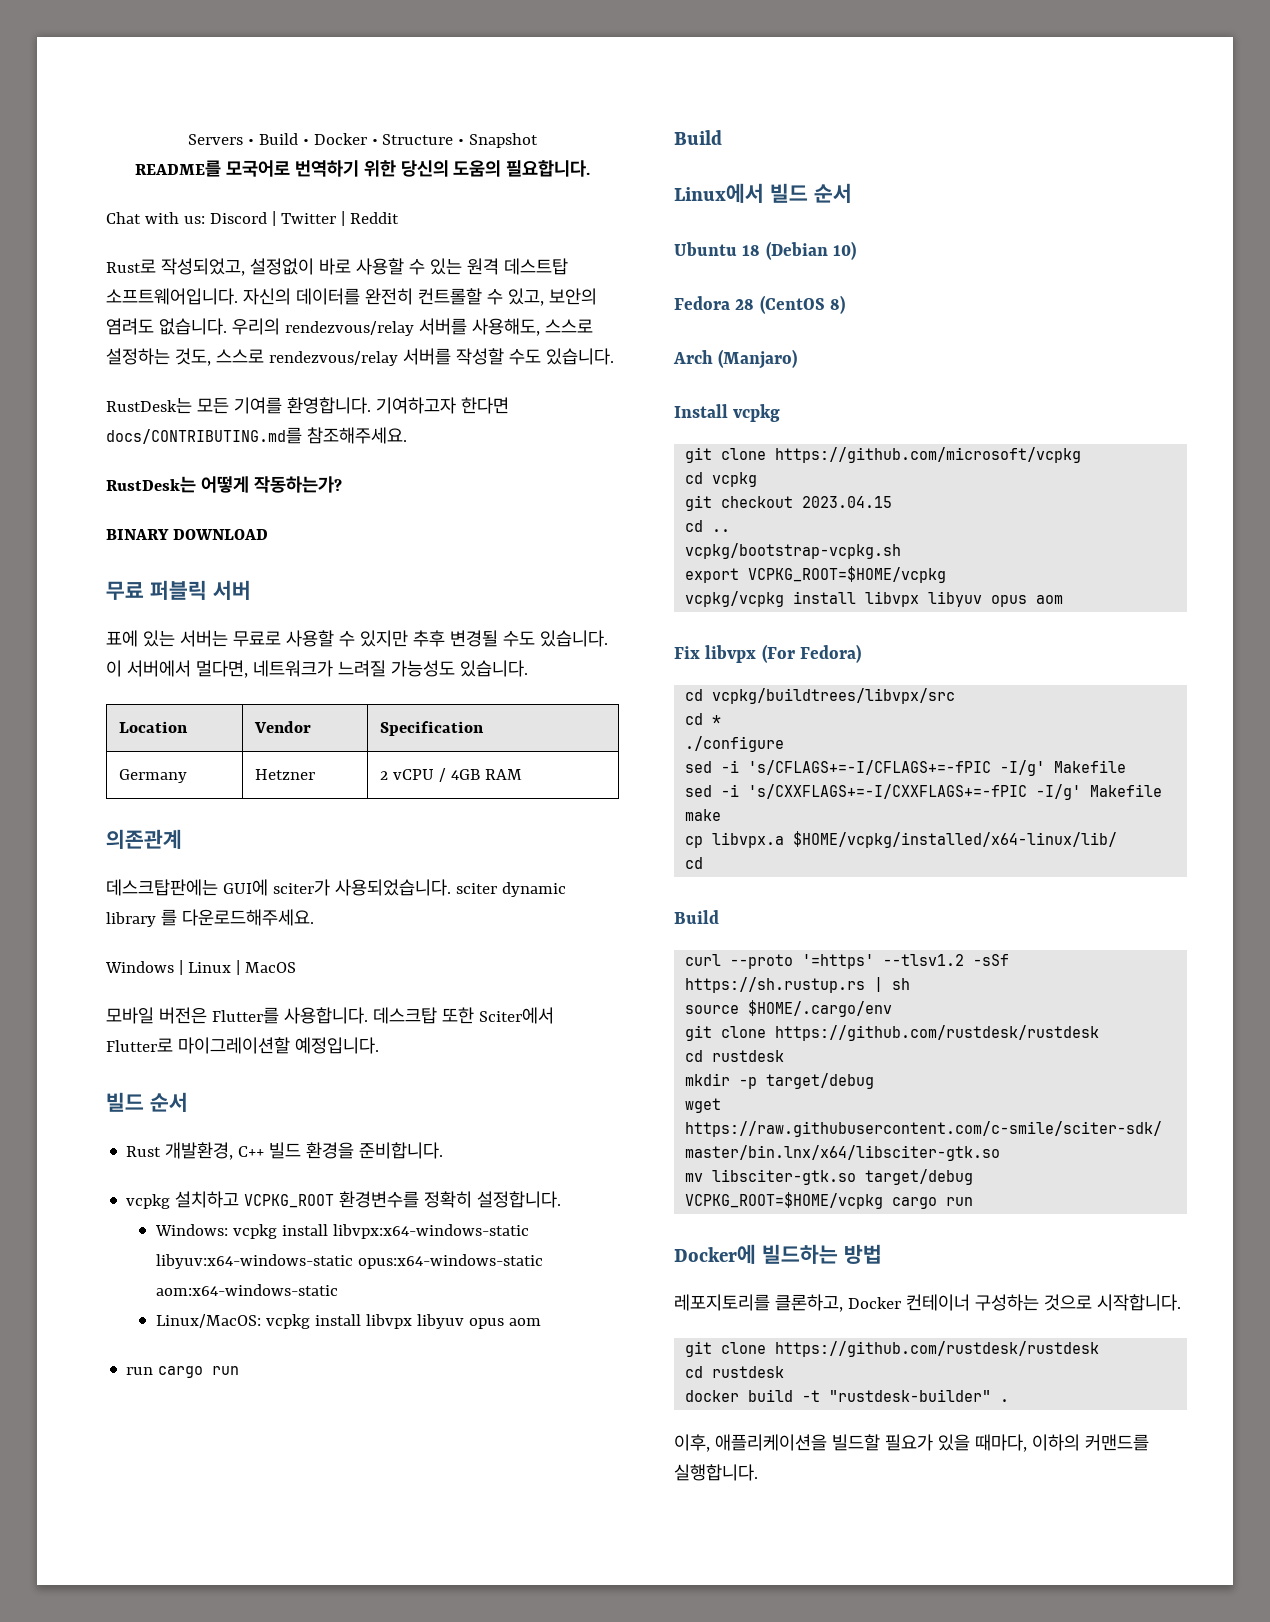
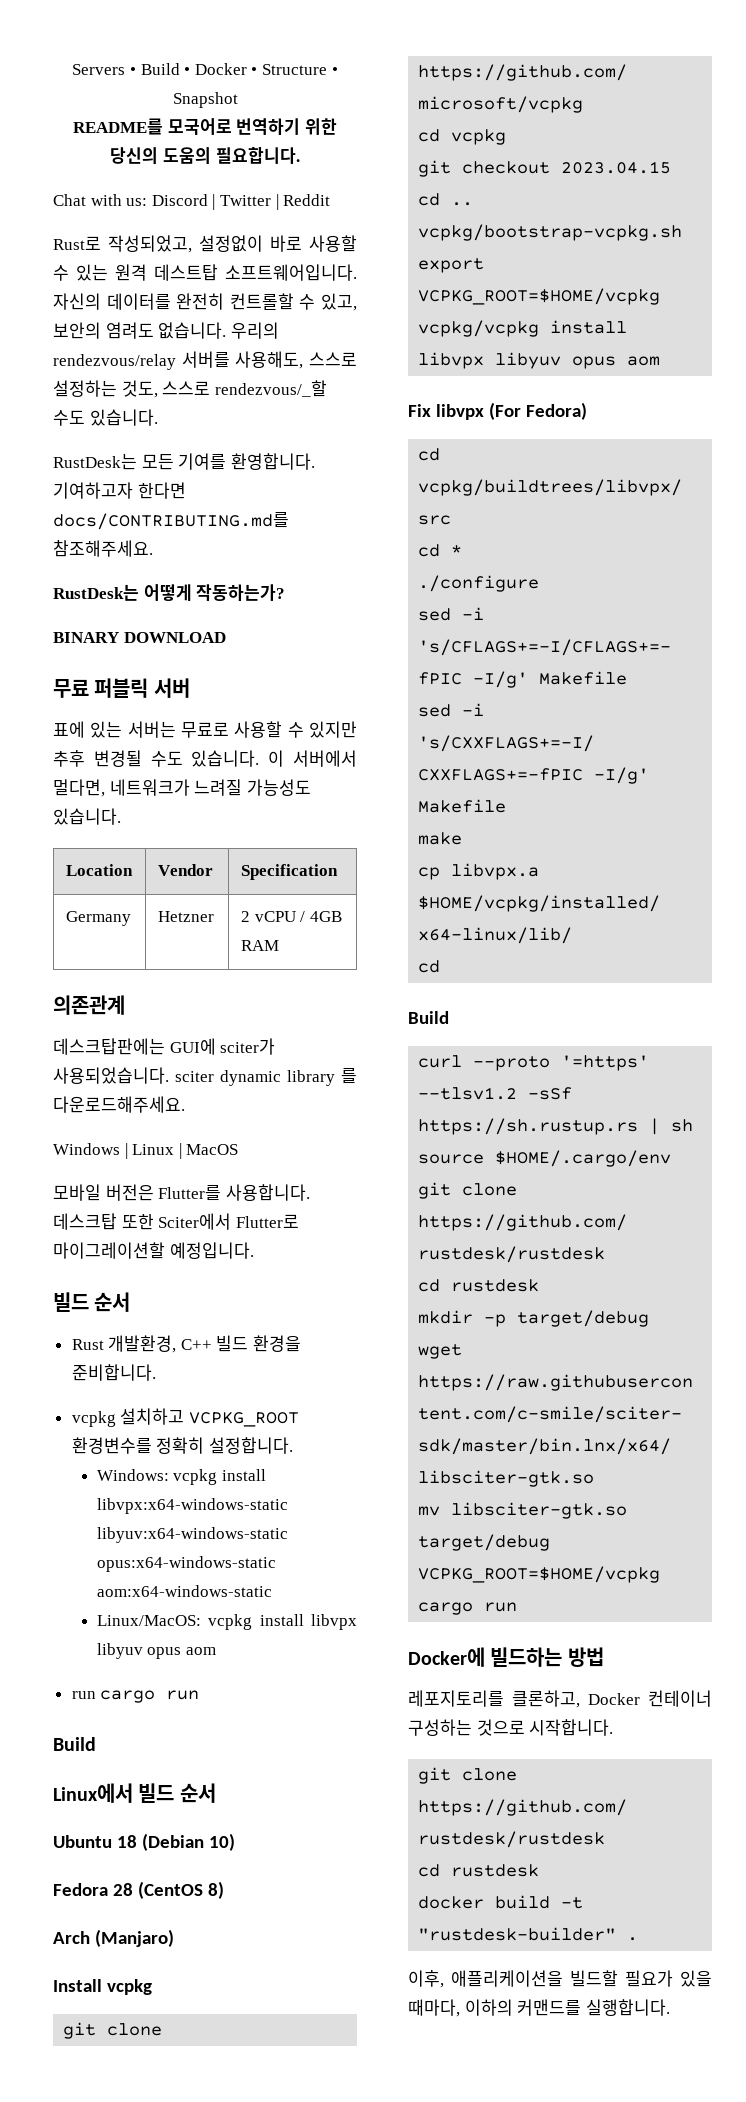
- 우리의 rendezvous/relay 서버를 사용해도, 스스로 설정하는 것도, 스스로 rendezvous/relay 서버를 작성할 수도 있습니다.
+ 우리의 rendezvous/relay 서버를 사용해도, 스스로 설정하는 것도, 스스로 rendezvous/_할 수도 있습니다.

